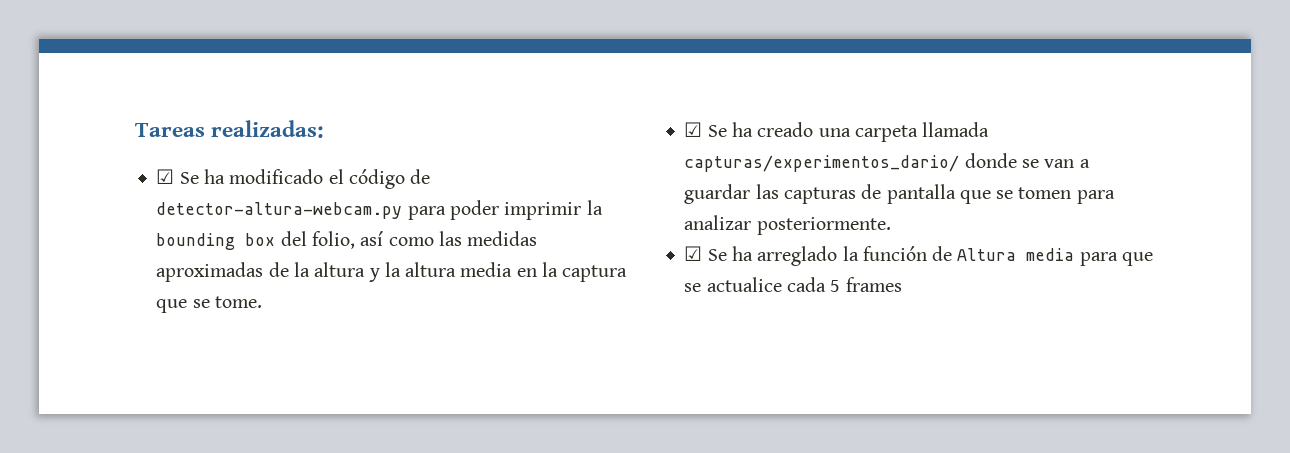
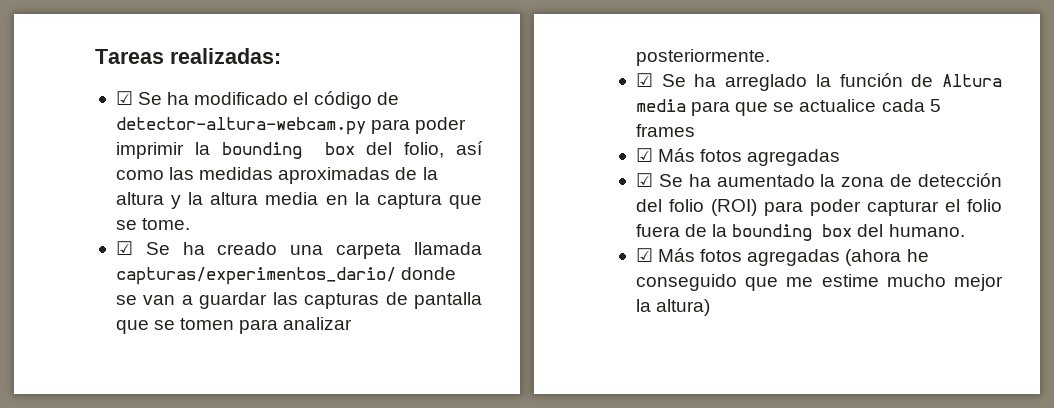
  ☑ Se ha arreglado la función de Altura media para que se actualice cada 5 frames
+ ☑ Más fotos agregadas
+ ☑ Se ha aumentado la zona de detección del folio (ROI) para poder capturar el folio fuera de la bounding box del humano.
+ ☑ Más fotos agregadas (ahora he conseguido que me estime mucho mejor la altura)

